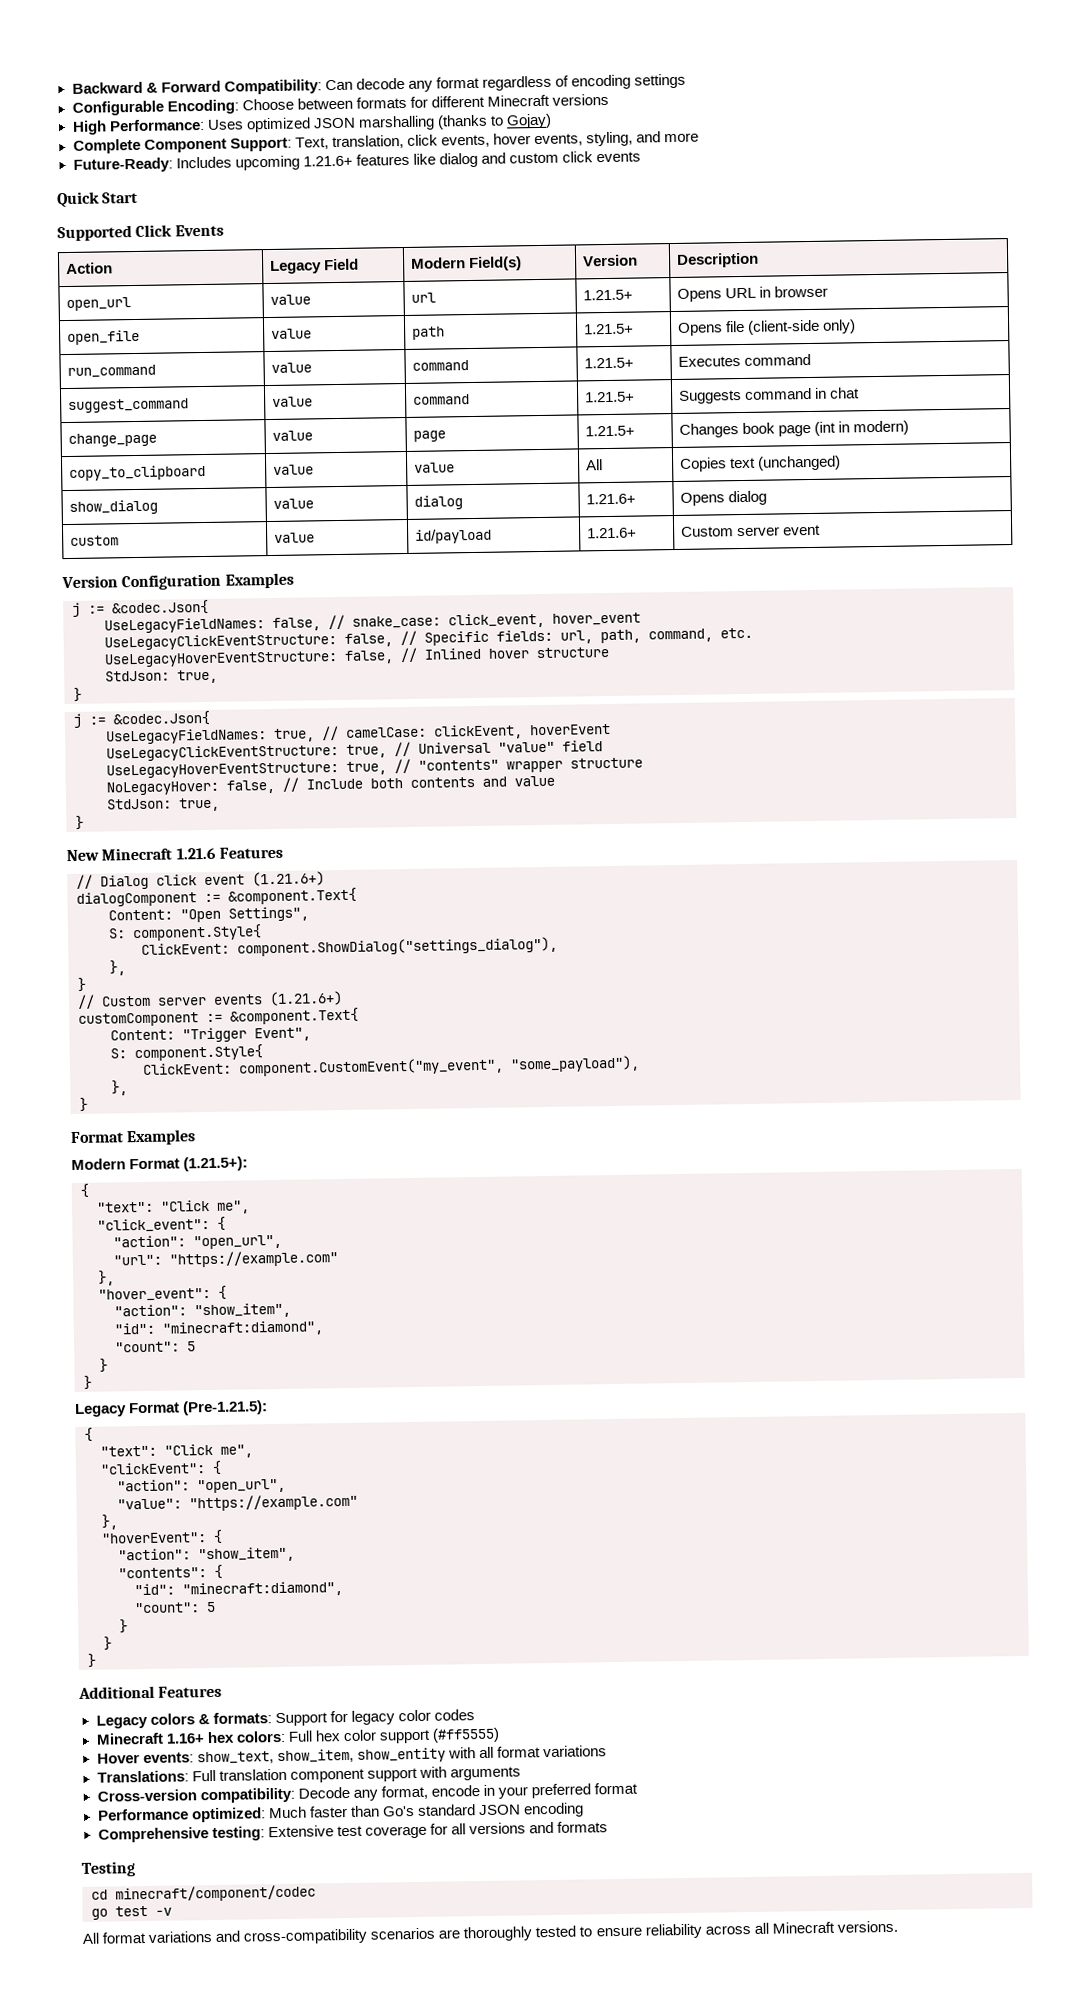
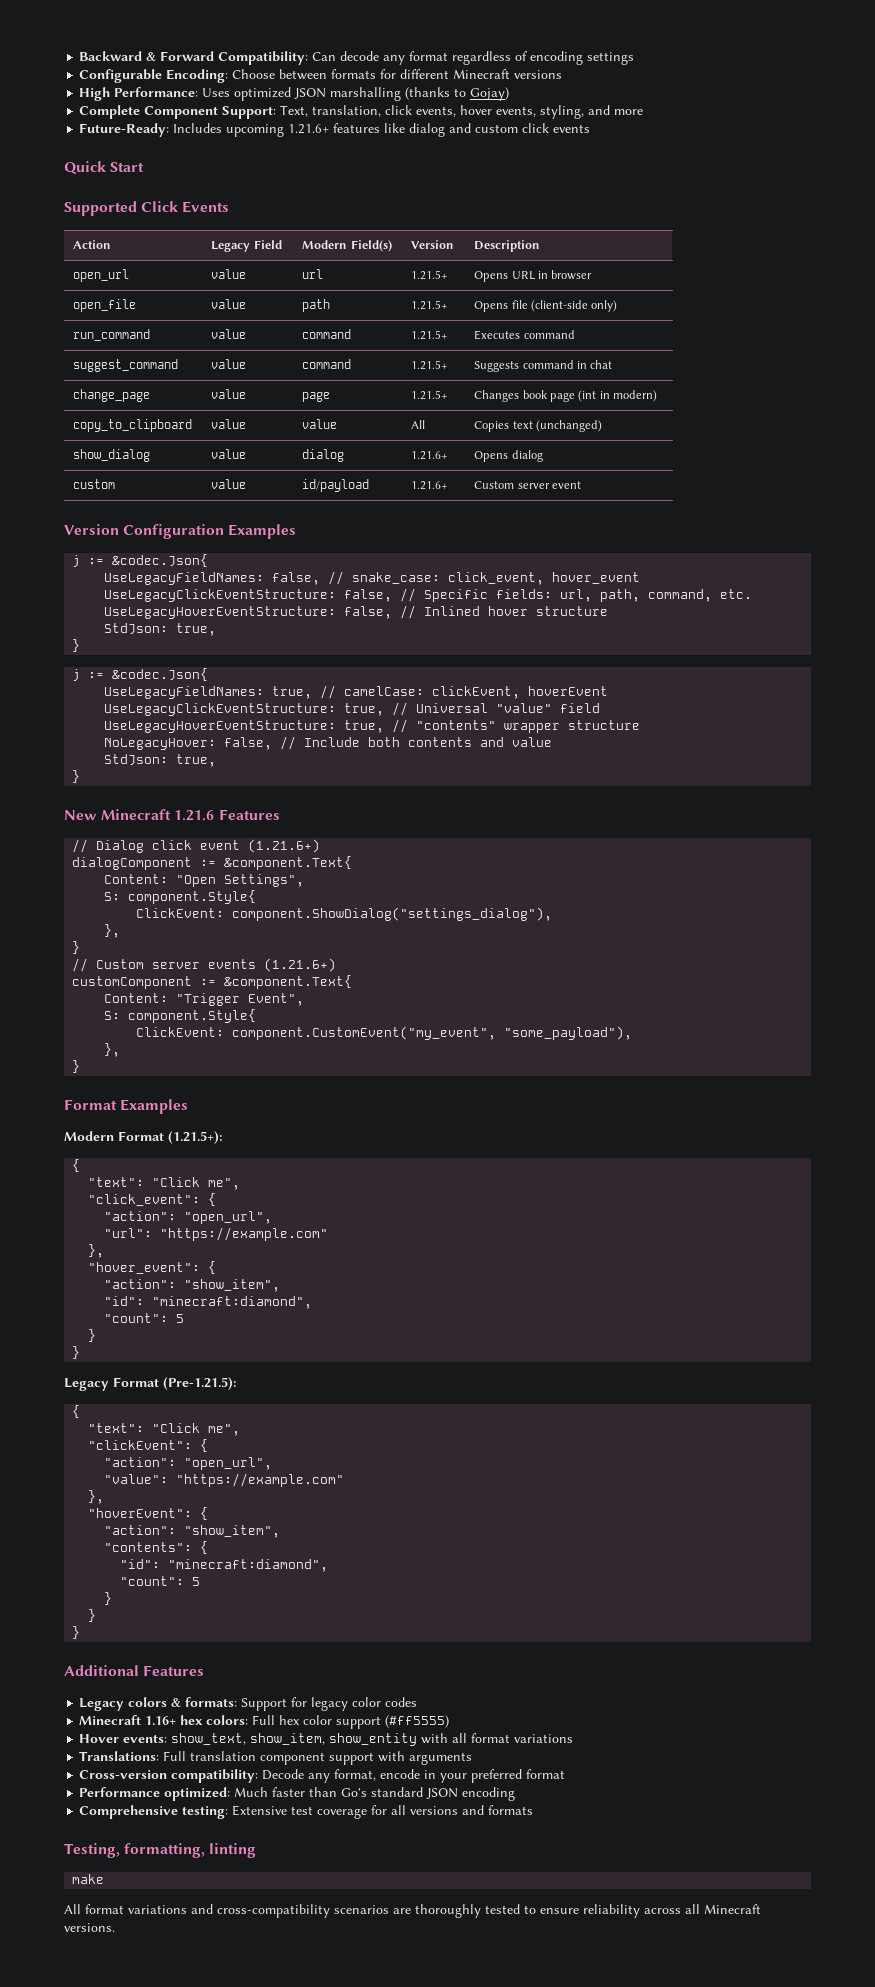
- Testing
- cd minecraft/component/codec
- go test -v
+ Testing, formatting, linting
+ make

